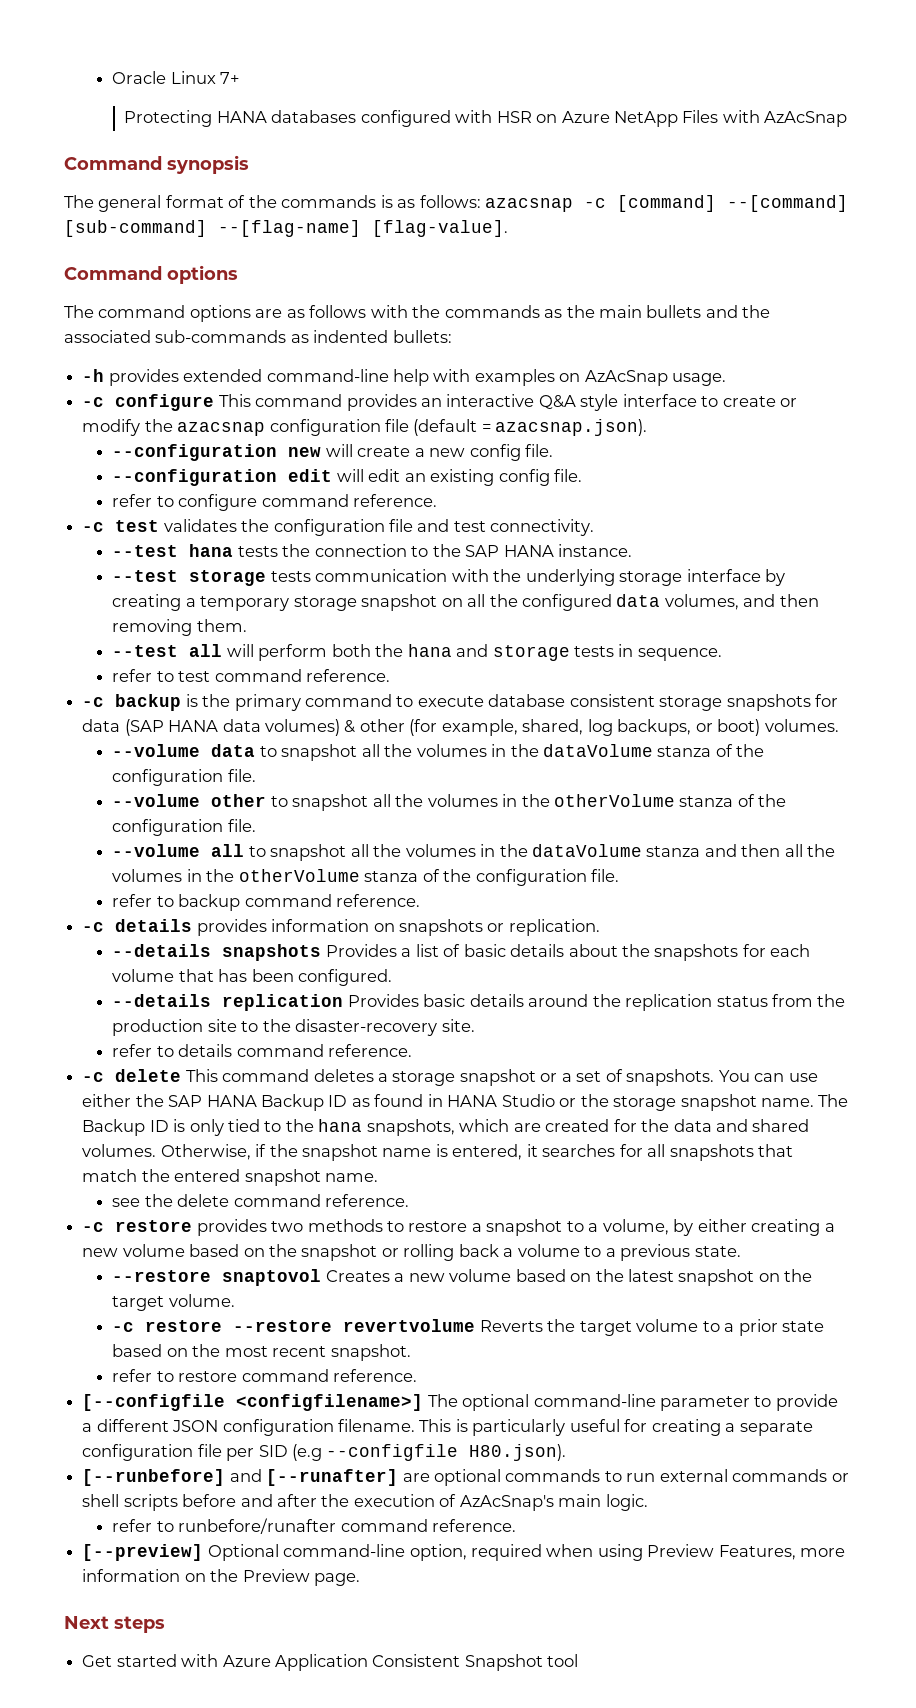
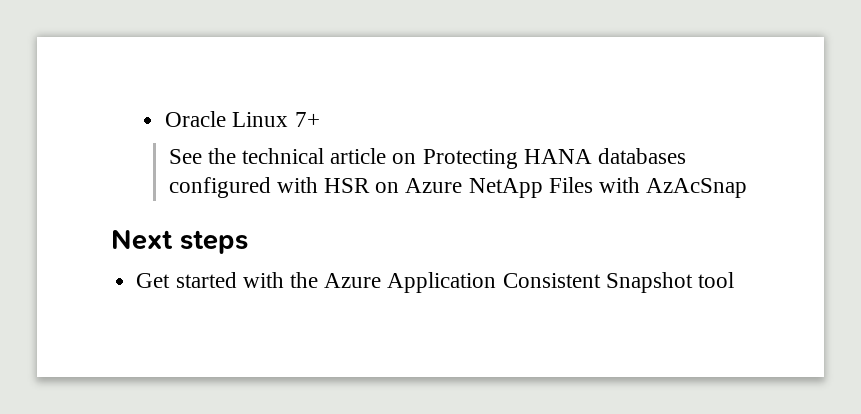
- Protecting HANA databases configured with HSR on Azure NetApp Files with AzAcSnap
+ See the technical article on Protecting HANA databases configured with HSR on Azure NetApp Files with AzAcSnap
- Command synopsis
- The general format of the commands is as follows: azacsnap -c [command] --[command] [sub-command] --[flag-name] [flag-value].
- Command options
- The command options are as follows with the commands as the main bullets and the associated sub-commands as indented bullets:
- -h provides extended command-line help with examples on AzAcSnap usage.
- -c configure This command provides an interactive Q&A style interface to create or modify the azacsnap configuration file (default = azacsnap.json).
- --configuration new will create a new config file.
- --configuration edit will edit an existing config file.
- refer to configure command reference.
- -c test validates the configuration file and test connectivity.
- --test hana tests the connection to the SAP HANA instance.
- --test storage tests communication with the underlying storage interface by creating a temporary storage snapshot on all the configured data volumes, and then removing them.
- --test all will perform both the hana and storage tests in sequence.
- refer to test command reference.
- -c backup is the primary command to execute database consistent storage snapshots for data (SAP HANA data volumes) & other (for example, shared, log backups, or boot) volumes.
- --volume data to snapshot all the volumes in the dataVolume stanza of the configuration file.
- --volume other to snapshot all the volumes in the otherVolume stanza of the configuration file.
- --volume all to snapshot all the volumes in the dataVolume stanza and then all the volumes in the otherVolume stanza of the configuration file.
- refer to backup command reference.
- -c details provides information on snapshots or replication.
- --details snapshots Provides a list of basic details about the snapshots for each volume that has been configured.
- --details replication Provides basic details around the replication status from the production site to the disaster-recovery site.
- refer to details command reference.
- -c delete This command deletes a storage snapshot or a set of snapshots. You can use either the SAP HANA Backup ID as found in HANA Studio or the storage snapshot name. The Backup ID is only tied to the hana snapshots, which are created for the data and shared volumes. Otherwise, if the snapshot name is entered, it searches for all snapshots that match the entered snapshot name.
- see the delete command reference.
- -c restore provides two methods to restore a snapshot to a volume, by either creating a new volume based on the snapshot or rolling back a volume to a previous state.
- --restore snaptovol Creates a new volume based on the latest snapshot on the target volume.
- -c restore --restore revertvolume Reverts the target volume to a prior state based on the most recent snapshot.
- refer to restore command reference.
- [--configfile <configfilename>] The optional command-line parameter to provide a different JSON configuration filename. This is particularly useful for creating a separate configuration file per SID (e.g --configfile H80.json).
- [--runbefore] and [--runafter] are optional commands to run external commands or shell scripts before and after the execution of AzAcSnap's main logic.
- refer to runbefore/runafter command reference.
- [--preview] Optional command-line option, required when using Preview Features, more information on the Preview page.
- Get started with Azure Application Consistent Snapshot tool
+ Get started with the Azure Application Consistent Snapshot tool

